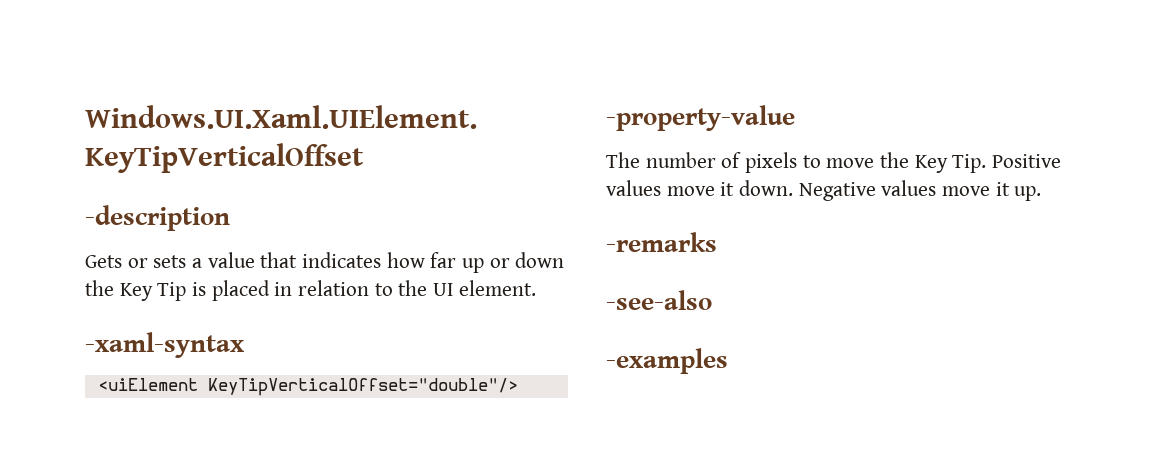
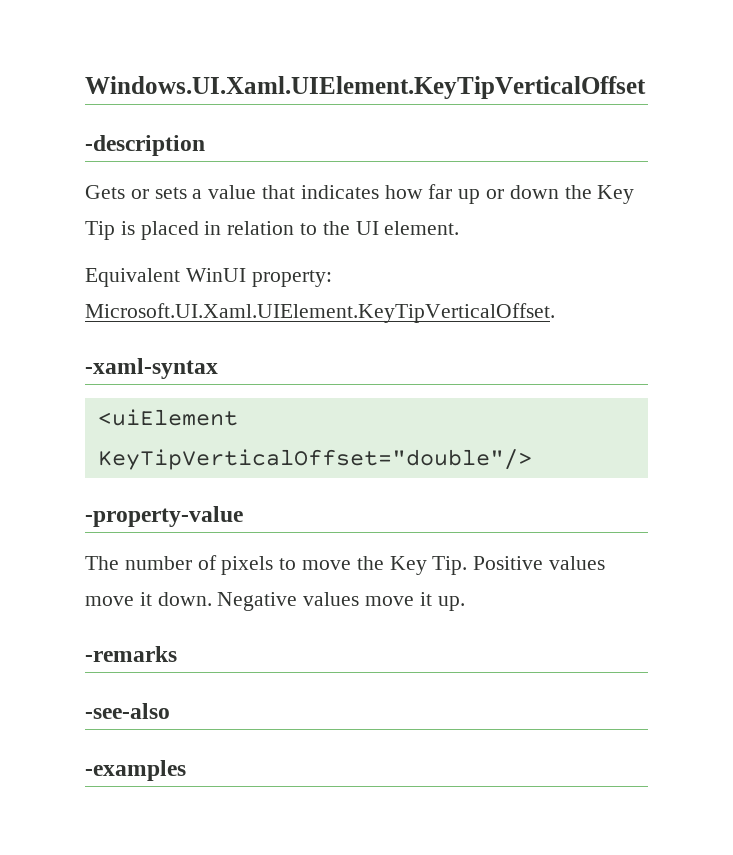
+ Equivalent WinUI property: Microsoft.UI.Xaml.UIElement.KeyTipVerticalOffset.

